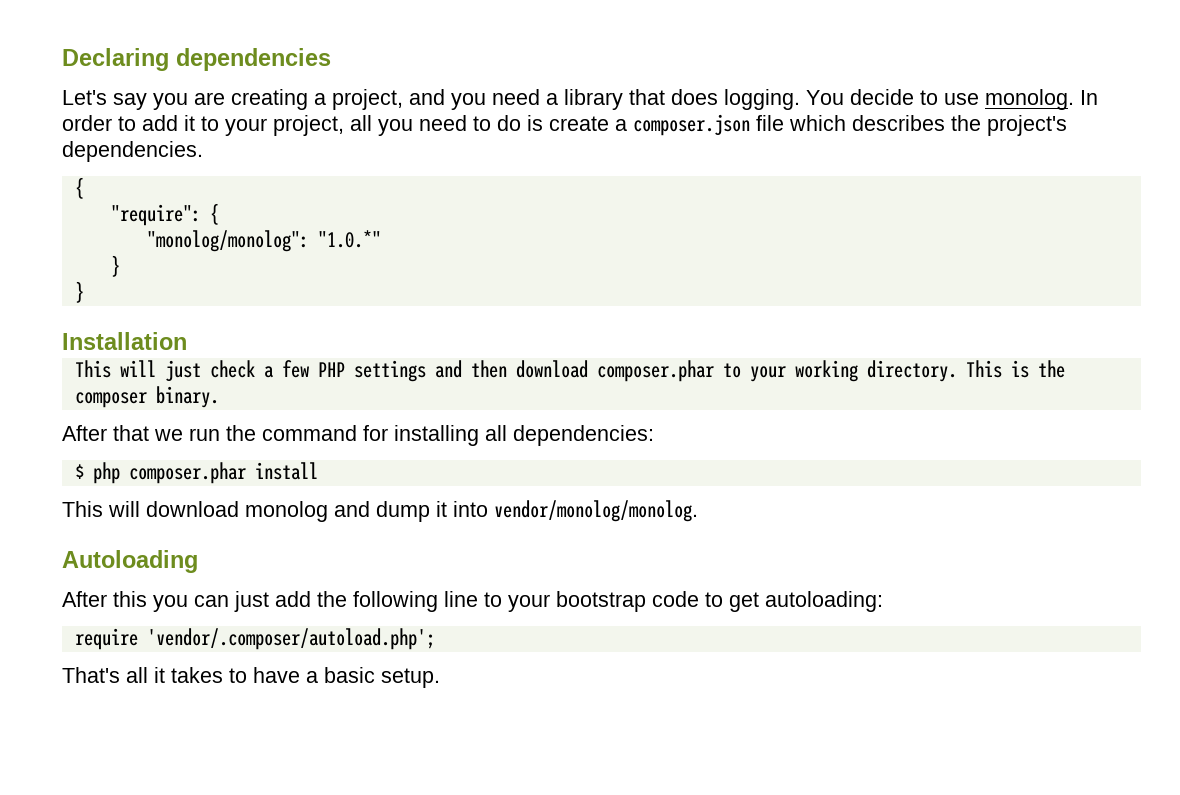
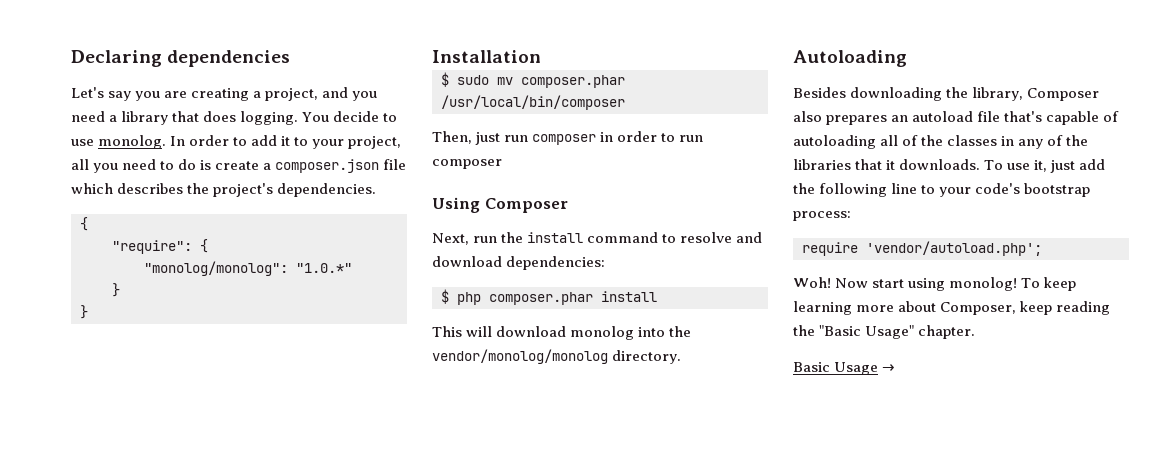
- This will just check a few PHP settings and then download composer.phar to your working directory. This is the composer binary.
- After that we run the command for installing all dependencies:
+ $ sudo mv composer.phar /usr/local/bin/composer
+ Then, just run composer in order to run composer
+ Using Composer
+ Next, run the install command to resolve and download dependencies:
- This will download monolog and dump it into vendor/monolog/monolog.
+ This will download monolog into the vendor/monolog/monolog directory.
  Autoloading
- After this you can just add the following line to your bootstrap code to get autoloading:
- require 'vendor/.composer/autoload.php';
- That's all it takes to have a basic setup.
+ Besides downloading the library, Composer also prepares an autoload file that's capable of autoloading all of the classes in any of the libraries that it downloads. To use it, just add the following line to your code's bootstrap process:
+ require 'vendor/autoload.php';
+ Woh! Now start using monolog! To keep learning more about Composer, keep reading the "Basic Usage" chapter.
+ Basic Usage →

